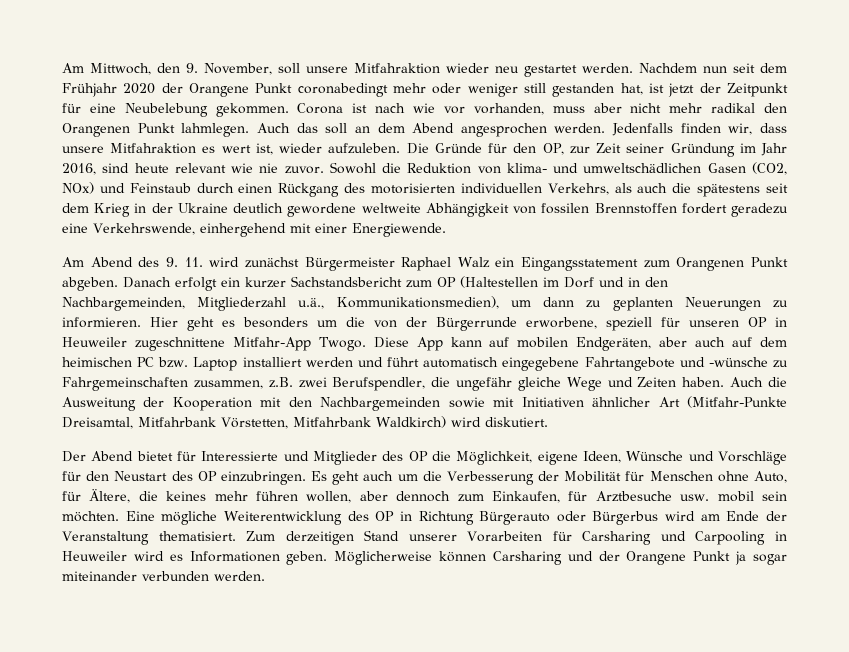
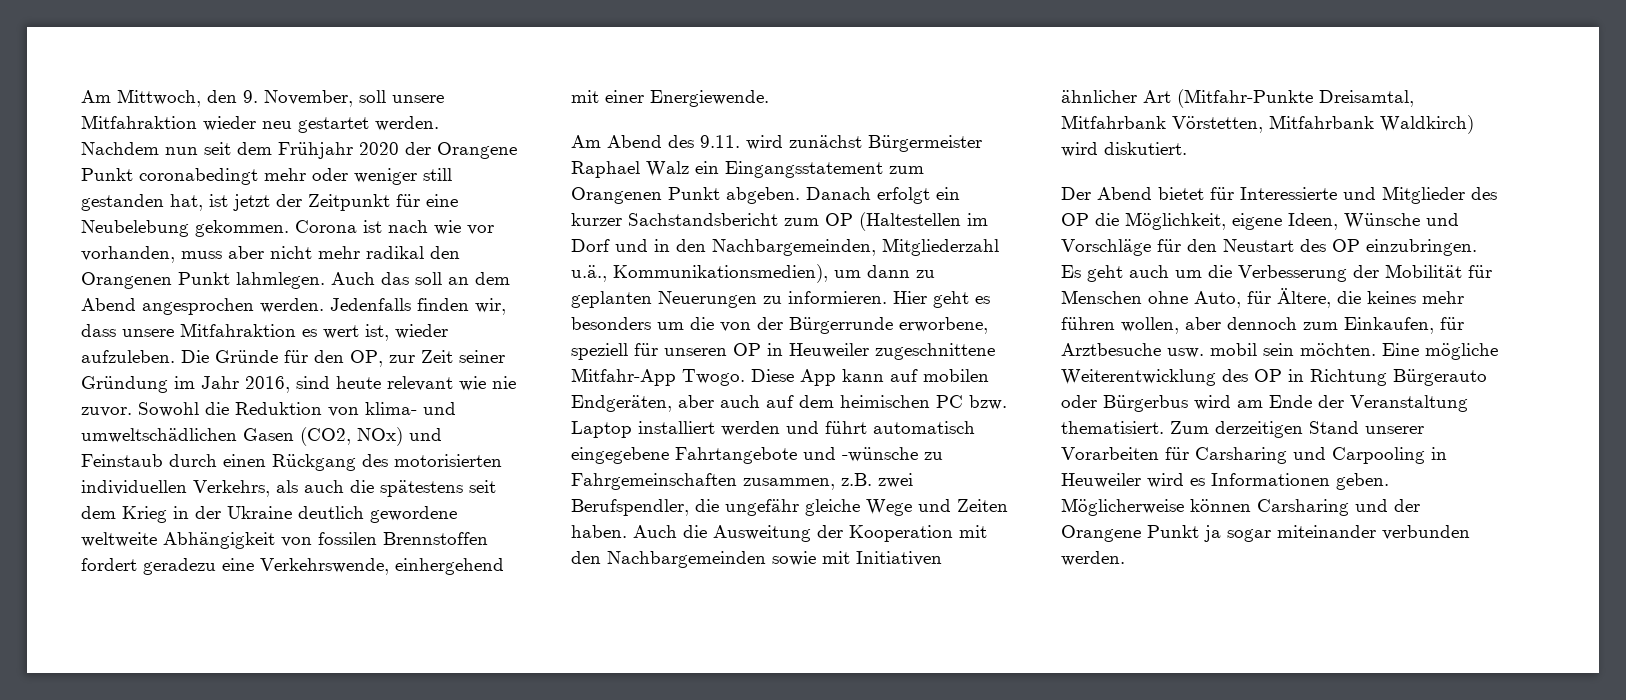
- Am Abend des 9. 11. wird zunächst Bürgermeister Raphael Walz ein Eingangsstatement zum Orangenen Punkt abgeben.
+ Am Abend des 9.11. wird zunächst Bürgermeister Raphael Walz ein Eingangsstatement zum Orangenen Punkt abgeben.

